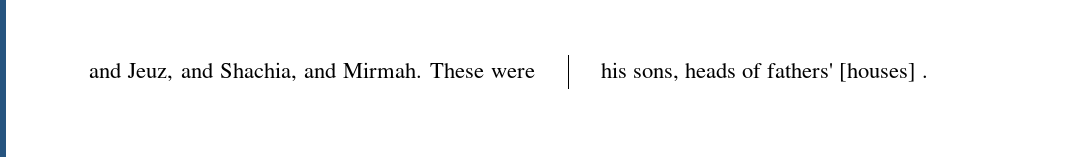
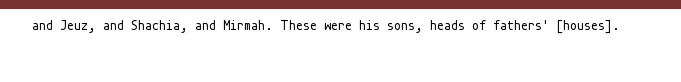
- These were his sons, heads of fathers' [houses] .
+ These were his sons, heads of fathers' [houses].

